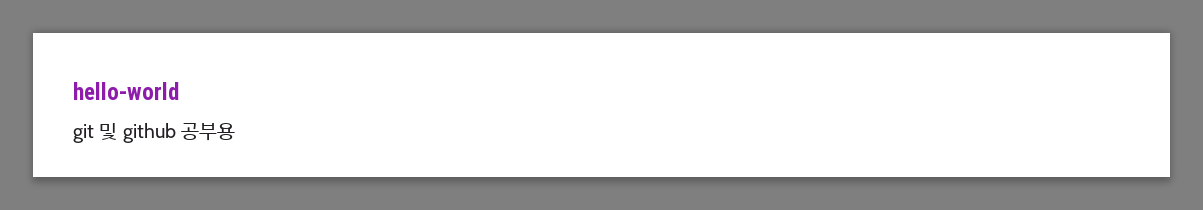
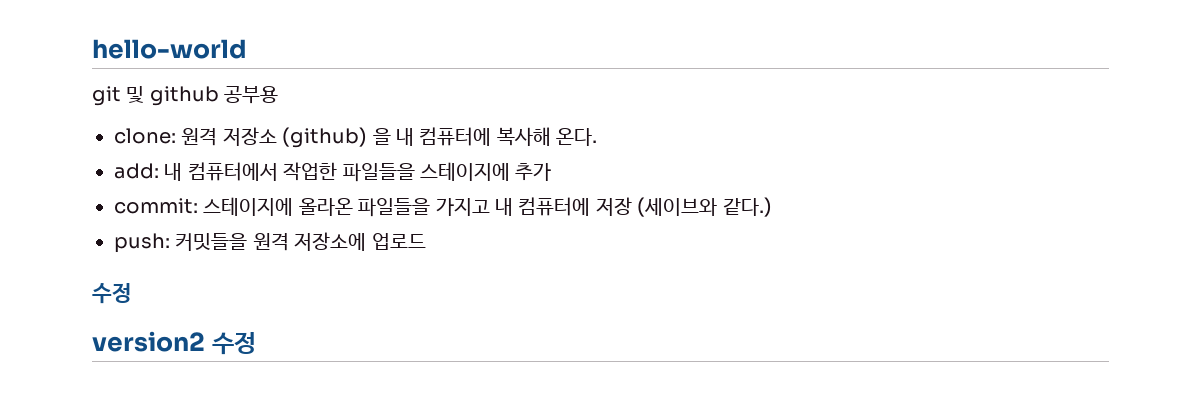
+ clone: 원격 저장소 (github) 을 내 컴퓨터에 복사해 온다.
+ add: 내 컴퓨터에서 작업한 파일들을 스테이지에 추가
+ commit: 스테이지에 올라온 파일들을 가지고 내 컴퓨터에 저장 (세이브와 같다.)
+ push: 커밋들을 원격 저장소에 업로드
+ 수정
+ version2 수정

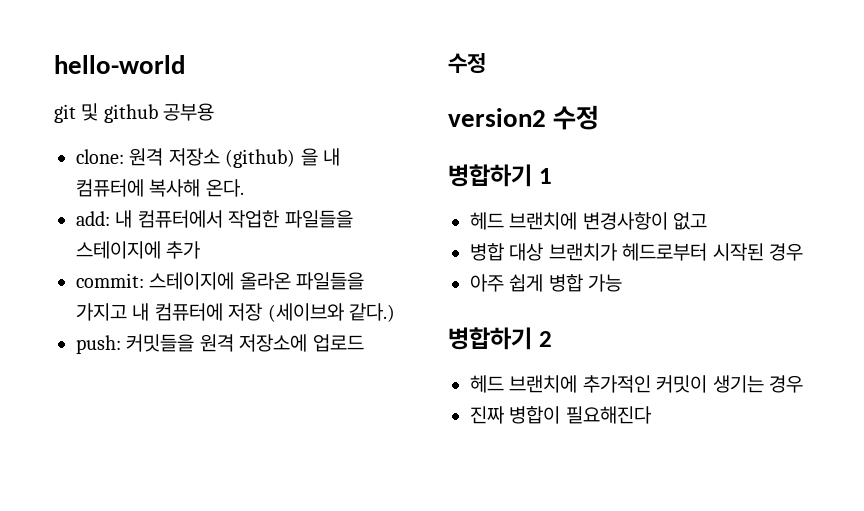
+ 병합하기 1
+ 헤드 브랜치에 변경사항이 없고
+ 병합 대상 브랜치가 헤드로부터 시작된 경우
+ 아주 쉽게 병합 가능
+ 병합하기 2
+ 헤드 브랜치에 추가적인 커밋이 생기는 경우
+ 진짜 병합이 필요해진다

